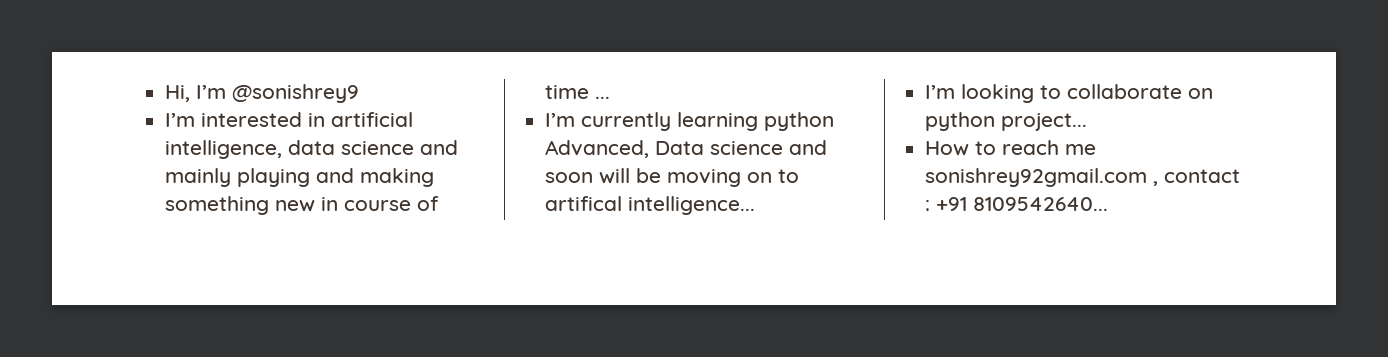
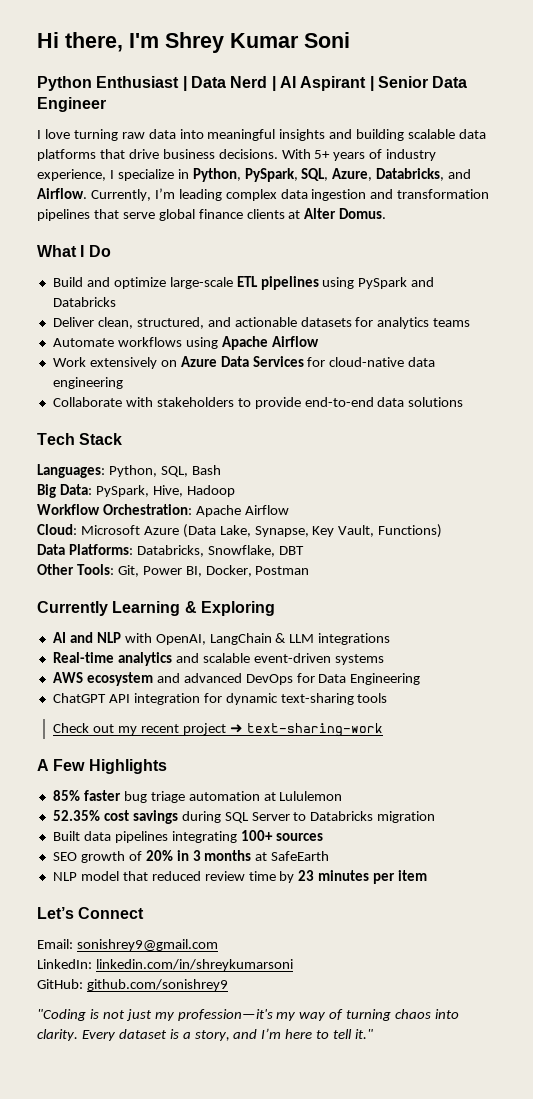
- Hi, I’m @sonishrey9
- I’m interested in artificial intelligence, data science and mainly playing and making something new in course of time ...
- I’m currently learning python Advanced, Data science and soon will be moving on to artifical intelligence...
- I’m looking to collaborate on python project...
- How to reach me sonishrey92gmail.com , contact : +91 8109542640...
+ Hi there, I'm Shrey Kumar Soni
+ Python Enthusiast | Data Nerd | AI Aspirant | Senior Data Engineer
+ I love turning raw data into meaningful insights and building scalable data platforms that drive business decisions. With 5+ years of industry experience, I specialize in Python, PySpark, SQL, Azure, Databricks, and Airflow. Currently, I’m leading complex data ingestion and transformation pipelines that serve global finance clients at Alter Domus.
+ What I Do
+ Build and optimize large-scale ETL pipelines using PySpark and Databricks
+ Deliver clean, structured, and actionable datasets for analytics teams
+ Automate workflows using Apache Airflow
+ Work extensively on Azure Data Services for cloud-native data engineering
+ Collaborate with stakeholders to provide end-to-end data solutions
+ Tech Stack
+ Languages: Python, SQL, Bash
+ Big Data: PySpark, Hive, Hadoop
+ Workflow Orchestration: Apache Airflow
+ Cloud: Microsoft Azure (Data Lake, Synapse, Key Vault, Functions)
+ Data Platforms: Databricks, Snowflake, DBT
+ Other Tools: Git, Power BI, Docker, Postman
+ Currently Learning & Exploring
+ AI and NLP with OpenAI, LangChain & LLM integrations
+ Real-time analytics and scalable event-driven systems
+ AWS ecosystem and advanced DevOps for Data Engineering
+ ChatGPT API integration for dynamic text-sharing tools
+ Check out my recent project ➜ text-sharing-work
+ A Few Highlights
+ 85% faster bug triage automation at Lululemon
+ 52.35% cost savings during SQL Server to Databricks migration
+ Built data pipelines integrating 100+ sources
+ SEO growth of 20% in 3 months at SafeEarth
+ NLP model that reduced review time by 23 minutes per item
+ Let’s Connect
+ Email: sonishrey9@gmail.com
+ LinkedIn: linkedin.com/in/shreykumarsoni
+ GitHub: github.com/sonishrey9
+ "Coding is not just my profession—it's my way of turning chaos into clarity. Every dataset is a story, and I’m here to tell it."

